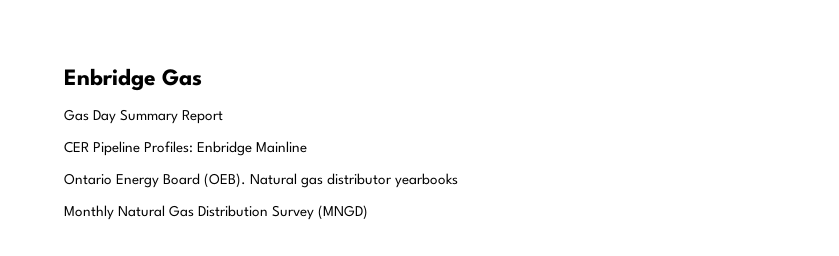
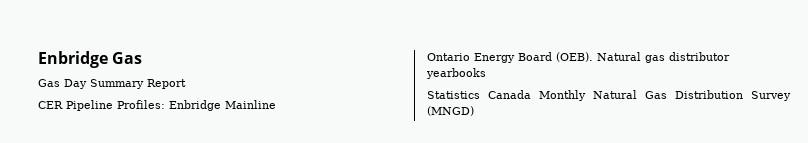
- Monthly Natural Gas Distribution Survey (MNGD)
+ Statistics Canada Monthly Natural Gas Distribution Survey (MNGD)

